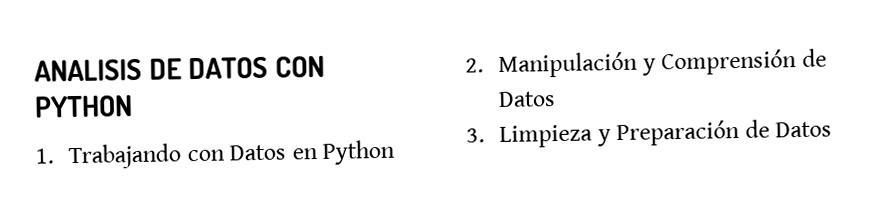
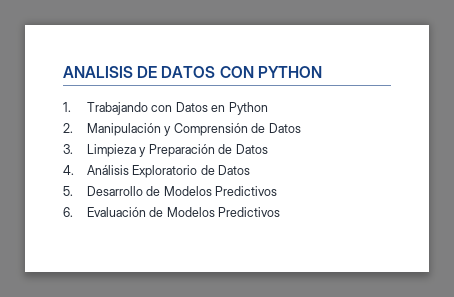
+ 4. Análisis Exploratorio de Datos
+ 5. Desarrollo de Modelos Predictivos
+ 6. Evaluación de Modelos Predictivos

